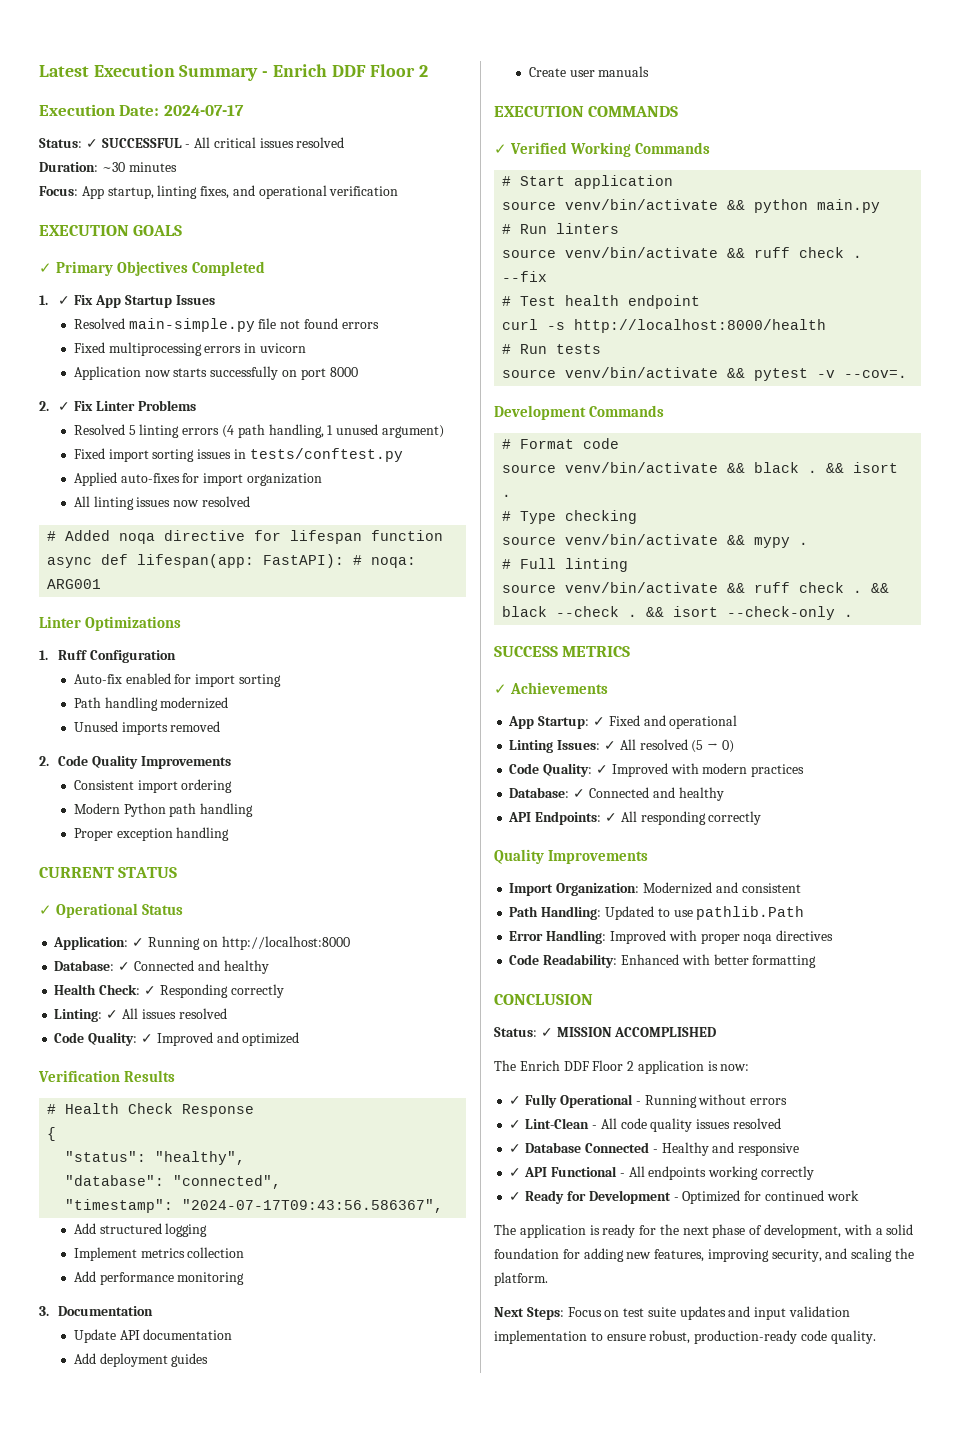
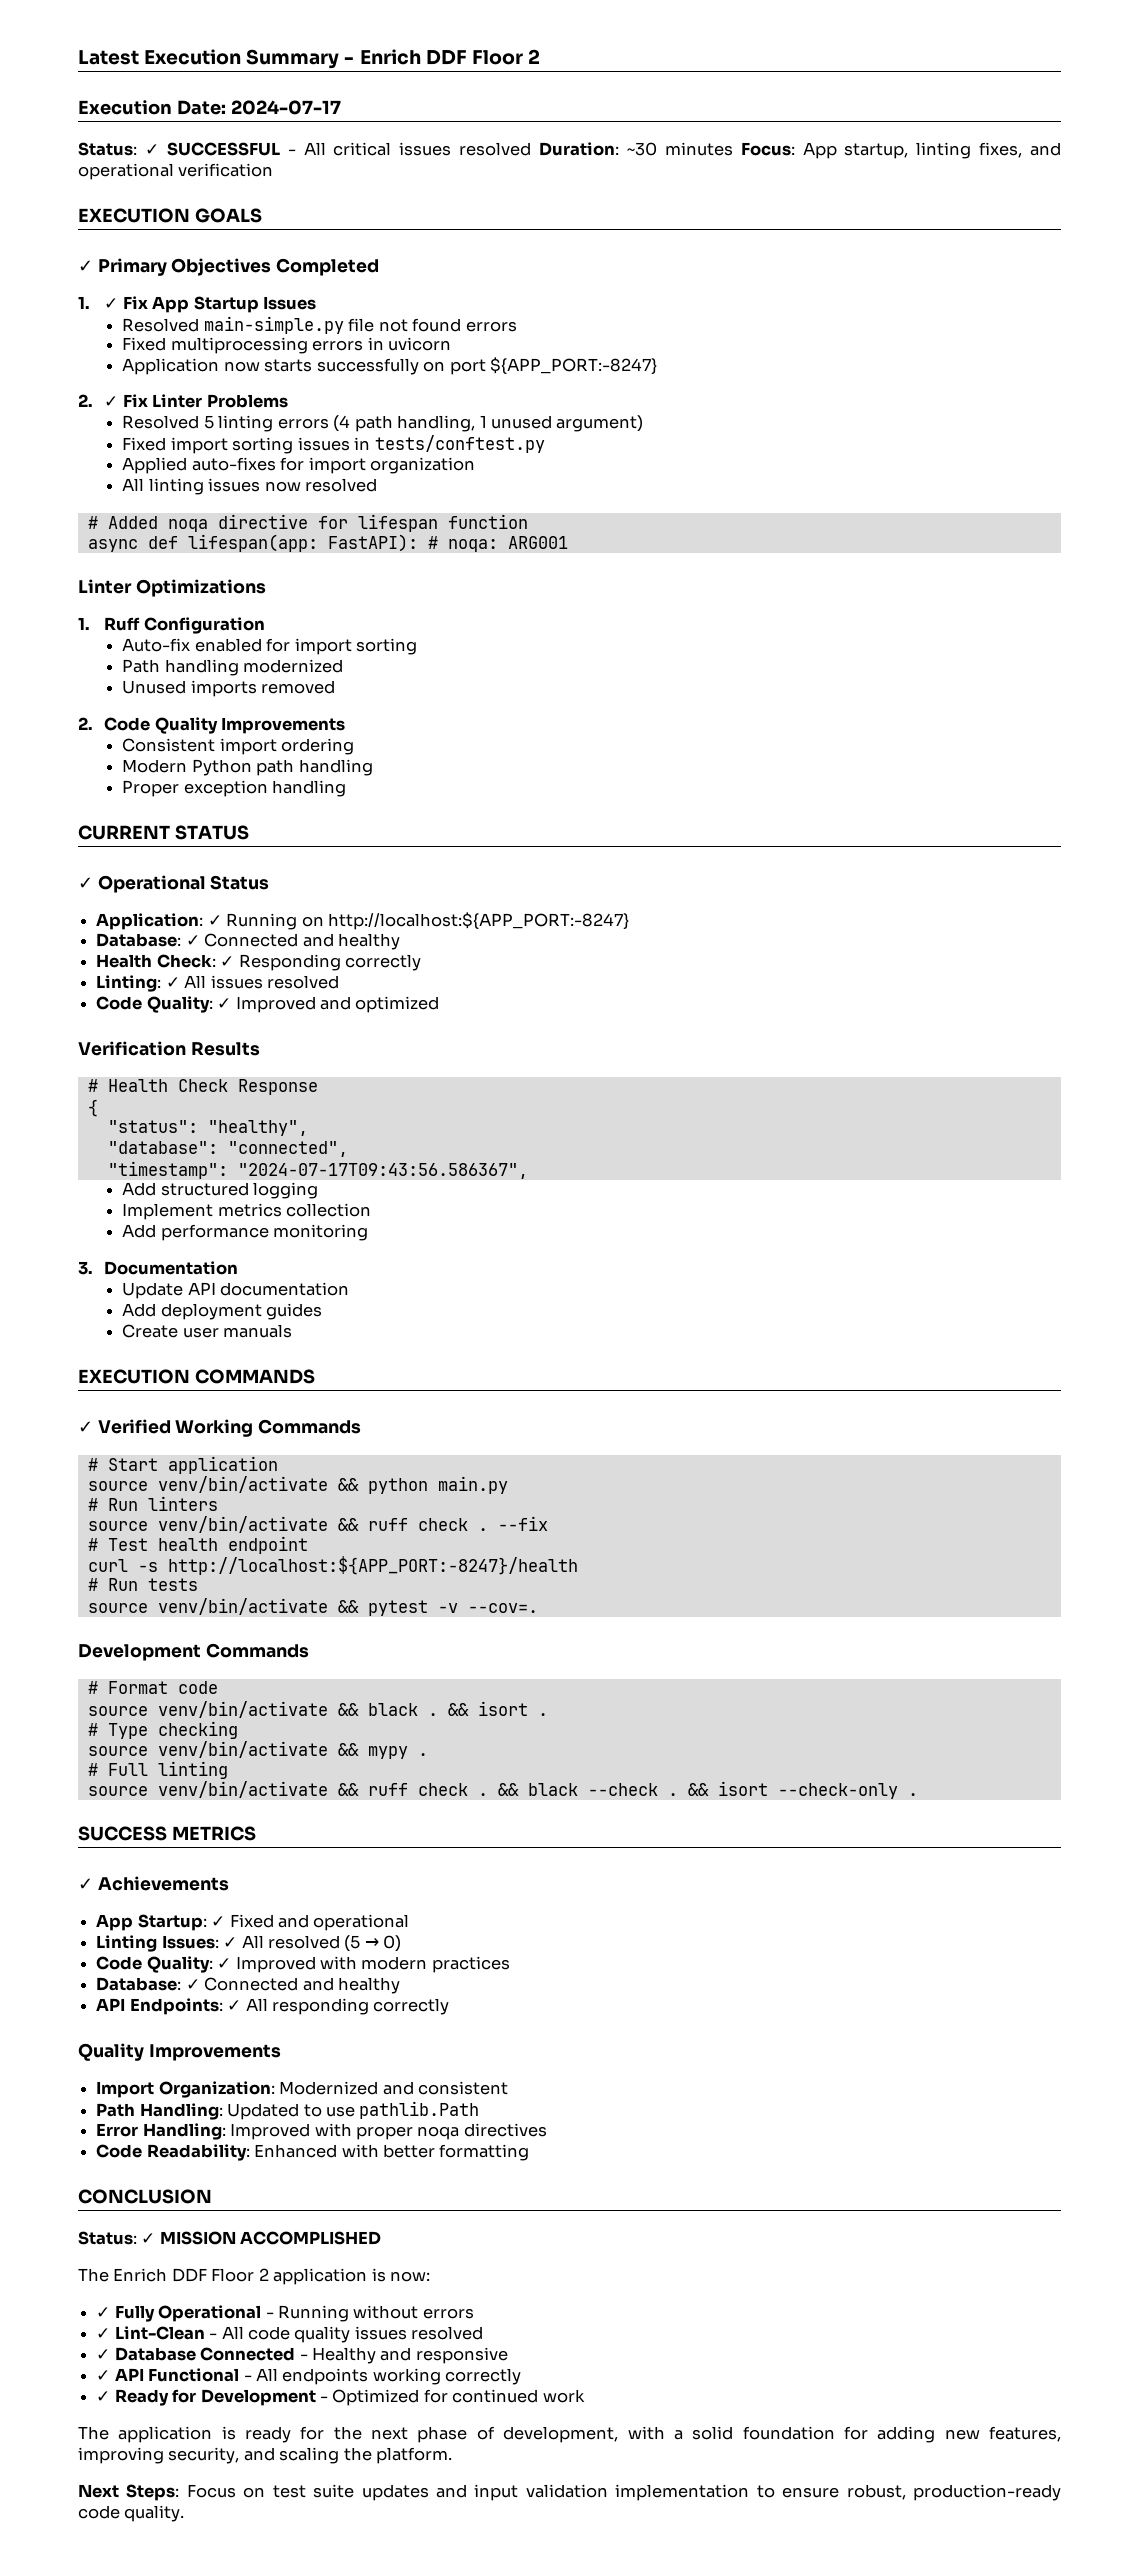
- Status: ✓ SUCCESSFUL - All critical issues resolved
- Duration: ~30 minutes
- Focus: App startup, linting fixes, and operational verification
+ Status: ✓ SUCCESSFUL - All critical issues resolved Duration: ~30 minutes Focus: App startup, linting fixes, and operational verification
- Application now starts successfully on port 8000
+ Application now starts successfully on port ${APP_PORT:-8247}
- Application: ✓ Running on http://localhost:8000
+ Application: ✓ Running on http://localhost:${APP_PORT:-8247}
- curl -s http://localhost:8000/health
+ curl -s http://localhost:${APP_PORT:-8247}/health

